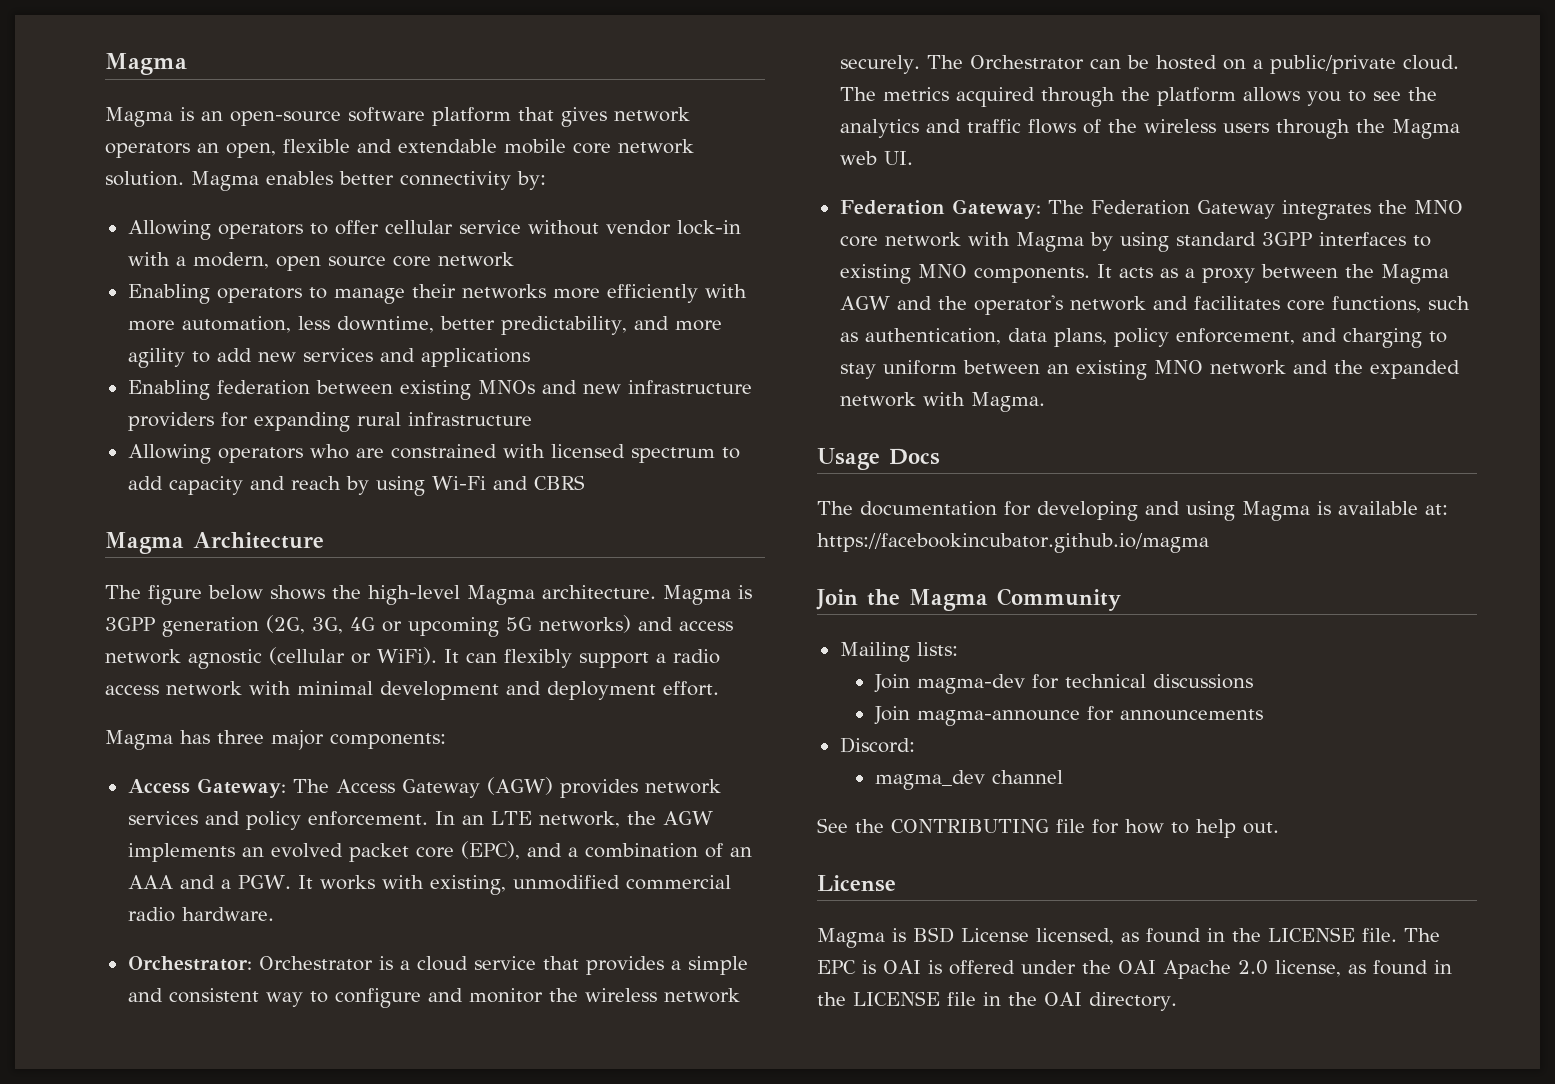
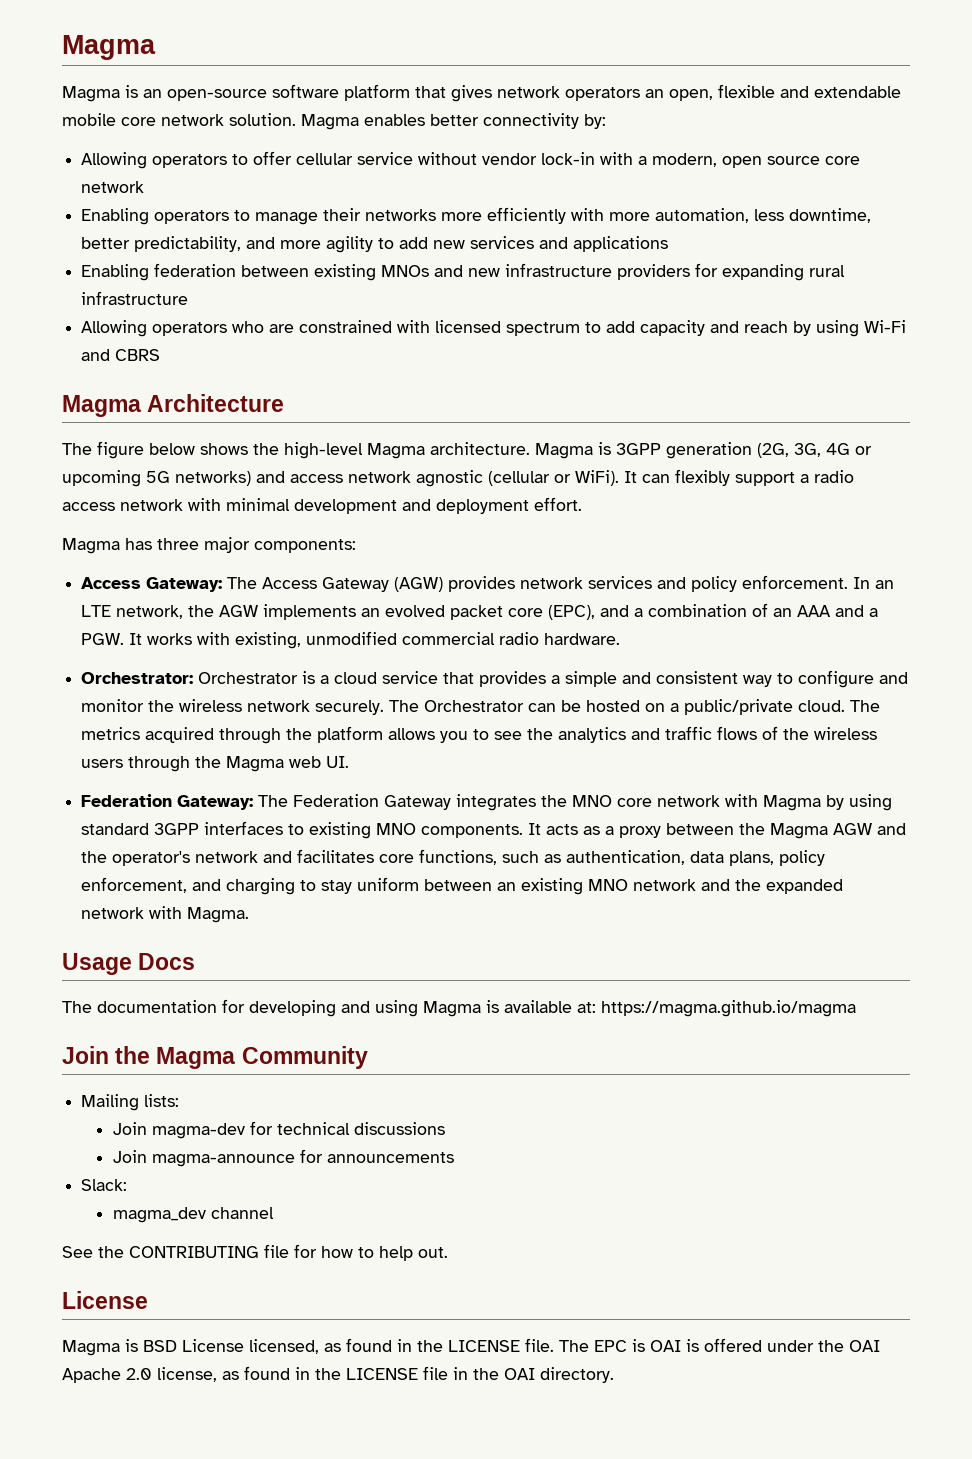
- The documentation for developing and using Magma is available at: https://facebookincubator.github.io/magma
+ The documentation for developing and using Magma is available at: https://magma.github.io/magma
- Discord:
+ Slack:

